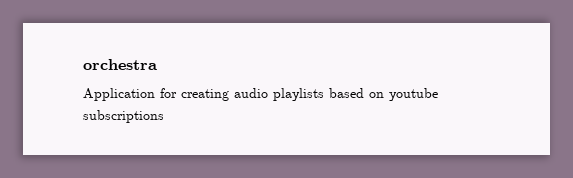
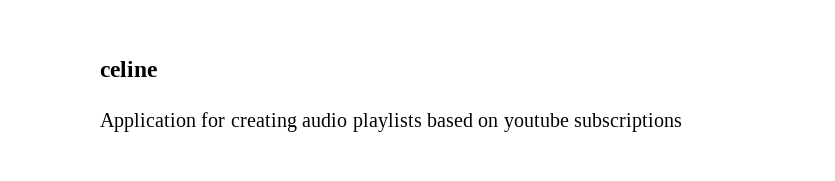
- orchestra
+ celine

